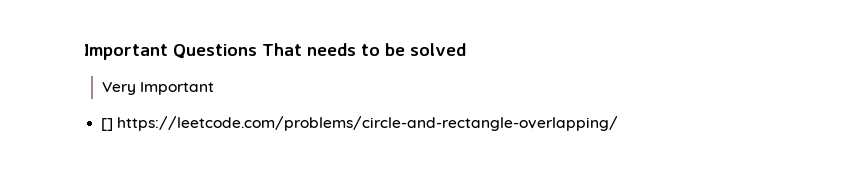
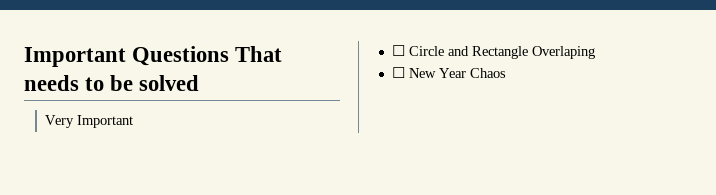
- [] https://leetcode.com/problems/circle-and-rectangle-overlapping/
+ ☐ Circle and Rectangle Overlaping
+ ☐ New Year Chaos

